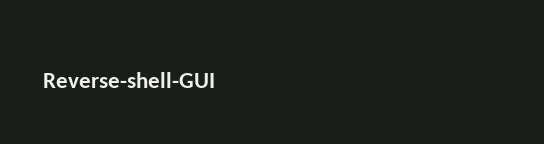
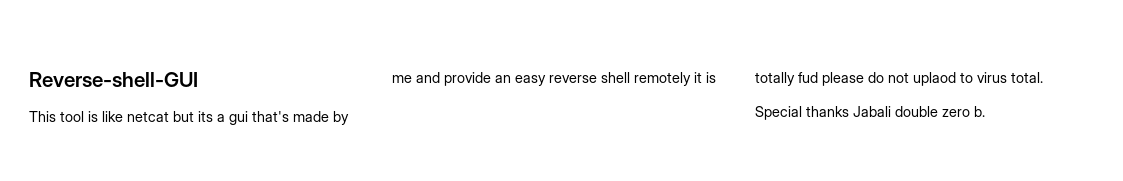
+ This tool is like netcat but its a gui that's made by me and provide an easy reverse shell remotely it is totally fud please do not uplaod to virus total.
+ Special thanks Jabali double zero b.

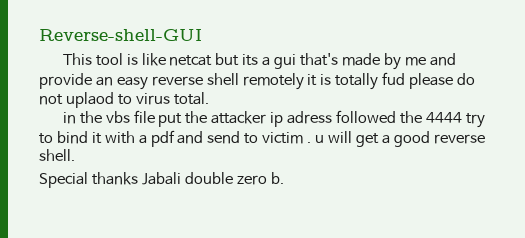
+ in the vbs file put the attacker ip adress followed the 4444 try to bind it with a pdf and send to victim . u will get a good reverse shell.

